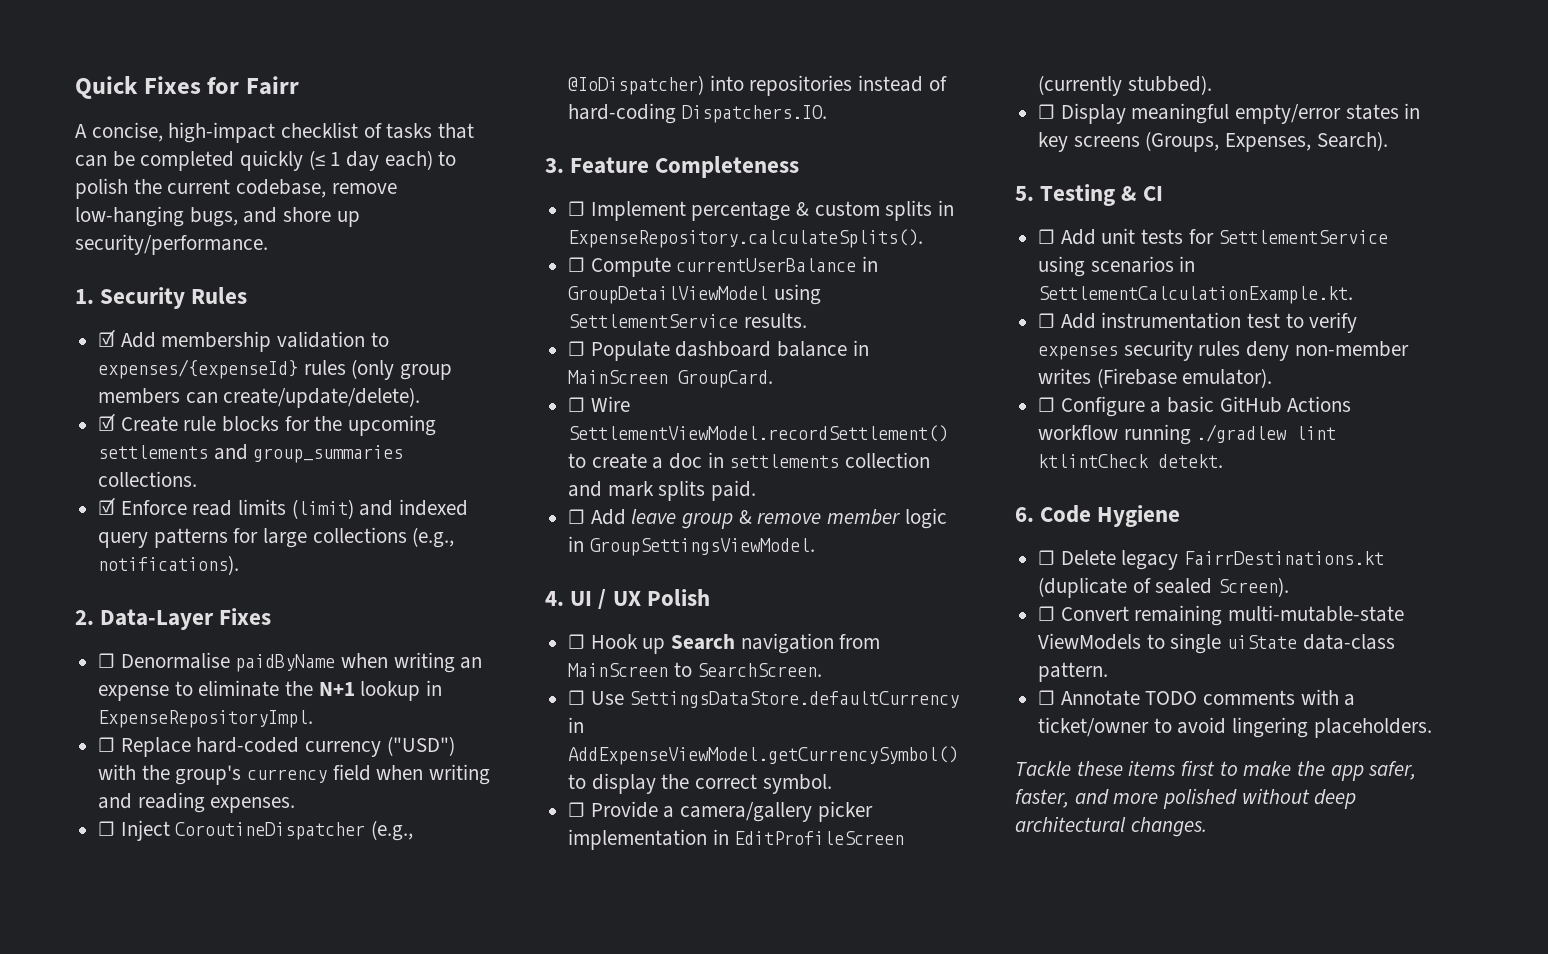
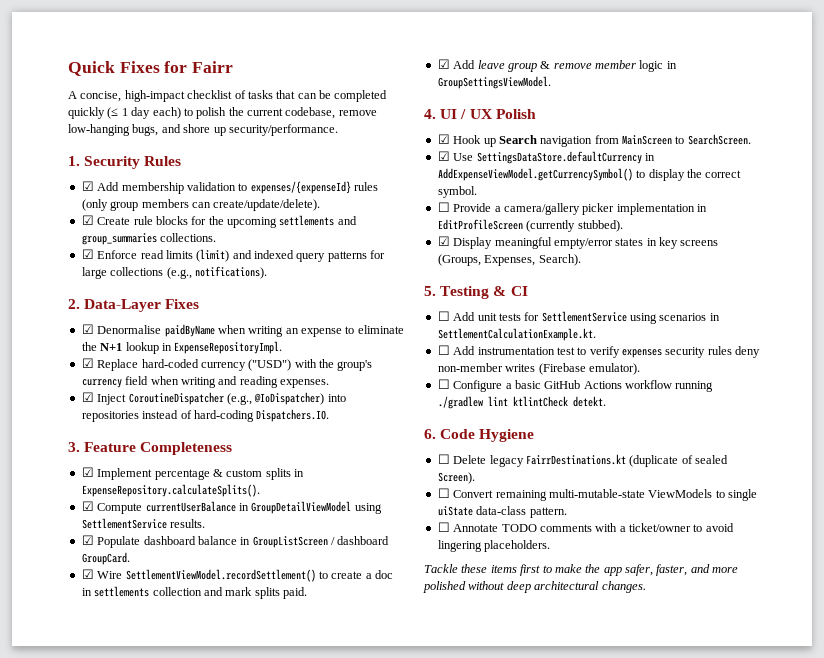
- ☐ Denormalise paidByName when writing an expense to eliminate the N+1 lookup in ExpenseRepositoryImpl.
+ ☑ Denormalise paidByName when writing an expense to eliminate the N+1 lookup in ExpenseRepositoryImpl.
- ☐ Replace hard-coded currency ("USD") with the group's currency field when writing and reading expenses.
+ ☑ Replace hard-coded currency ("USD") with the group's currency field when writing and reading expenses.
- ☐ Inject CoroutineDispatcher (e.g., @IoDispatcher) into repositories instead of hard-coding Dispatchers.IO.
+ ☑ Inject CoroutineDispatcher (e.g., @IoDispatcher) into repositories instead of hard-coding Dispatchers.IO.
- ☐ Implement percentage & custom splits in ExpenseRepository.calculateSplits().
+ ☑ Implement percentage & custom splits in ExpenseRepository.calculateSplits().
- ☐ Compute currentUserBalance in GroupDetailViewModel using SettlementService results.
+ ☑ Compute currentUserBalance in GroupDetailViewModel using SettlementService results.
- ☐ Populate dashboard balance in MainScreen GroupCard.
+ ☑ Populate dashboard balance in GroupListScreen / dashboard GroupCard.
- ☐ Wire SettlementViewModel.recordSettlement() to create a doc in settlements collection and mark splits paid.
+ ☑ Wire SettlementViewModel.recordSettlement() to create a doc in settlements collection and mark splits paid.
- ☐ Add leave group & remove member logic in GroupSettingsViewModel.
+ ☑ Add leave group & remove member logic in GroupSettingsViewModel.
- ☐ Hook up Search navigation from MainScreen to SearchScreen.
+ ☑ Hook up Search navigation from MainScreen to SearchScreen.
- ☐ Use SettingsDataStore.defaultCurrency in AddExpenseViewModel.getCurrencySymbol() to display the correct symbol.
+ ☑ Use SettingsDataStore.defaultCurrency in AddExpenseViewModel.getCurrencySymbol() to display the correct symbol.
- ☐ Display meaningful empty/error states in key screens (Groups, Expenses, Search).
+ ☑ Display meaningful empty/error states in key screens (Groups, Expenses, Search).

